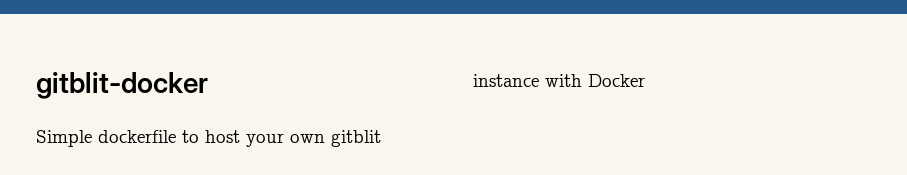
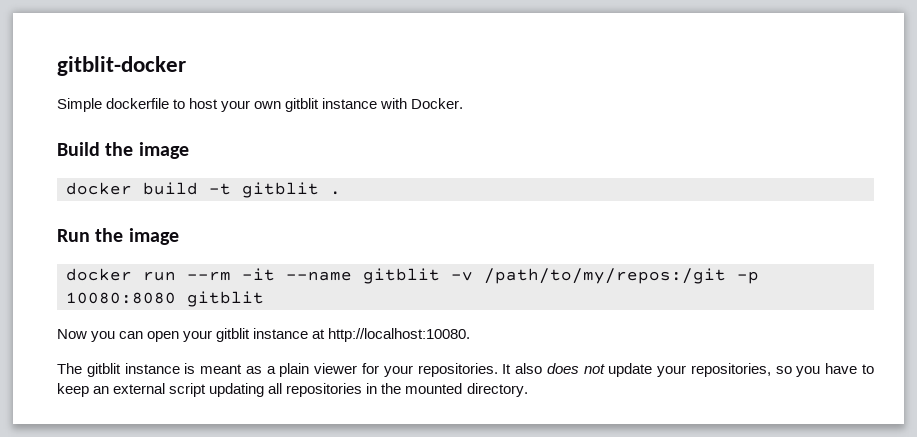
- Simple dockerfile to host your own gitblit instance with Docker
+ Simple dockerfile to host your own gitblit instance with Docker.
+ Build the image
+ docker build -t gitblit .
+ Run the image
+ docker run --rm -it --name gitblit -v /path/to/my/repos:/git -p 10080:8080 gitblit
+ Now you can open your gitblit instance at http://localhost:10080.
+ The gitblit instance is meant as a plain viewer for your repositories. It also does not update your repositories, so you have to keep an external script updating all repositories in the mounted directory.

